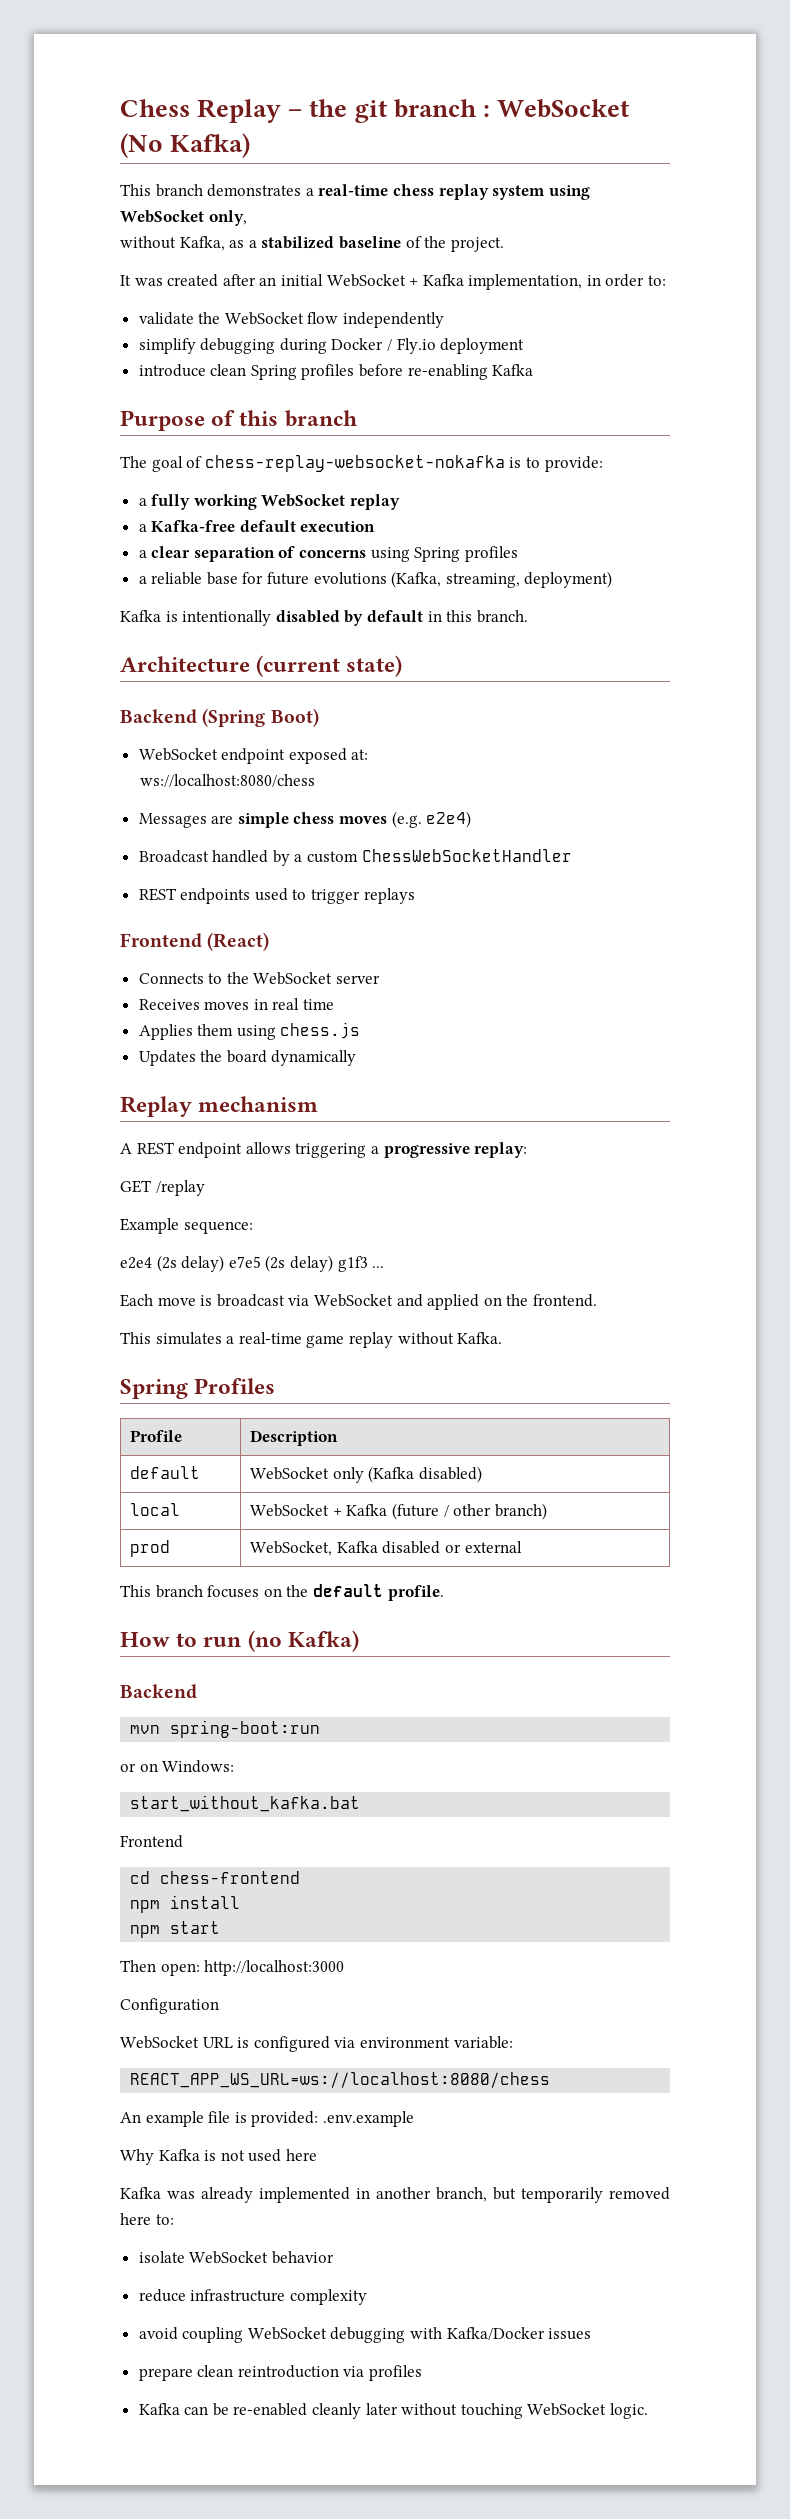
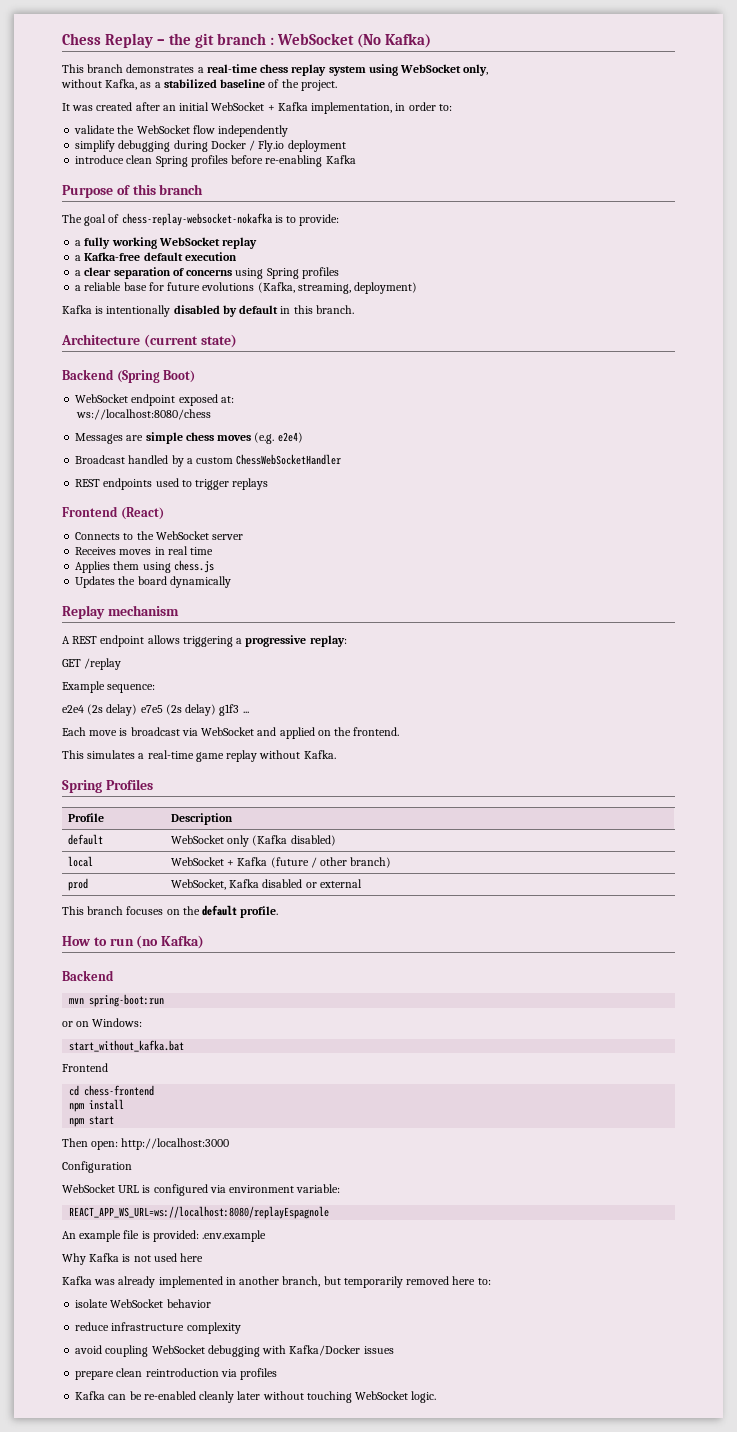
- REACT_APP_WS_URL=ws://localhost:8080/chess
+ REACT_APP_WS_URL=ws://localhost:8080/replayEspagnole

